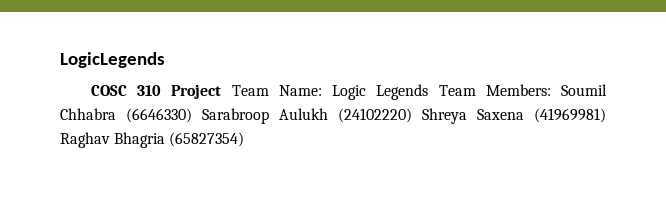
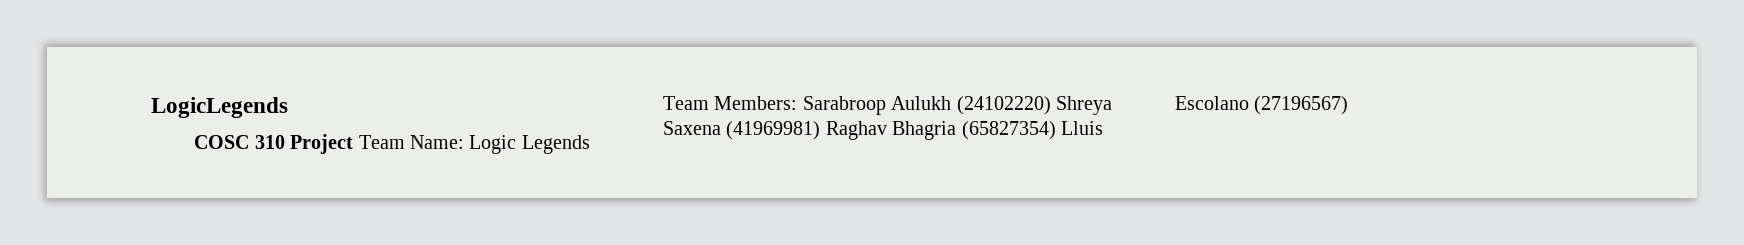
- COSC 310 Project Team Name: Logic Legends Team Members: Soumil Chhabra (6646330) Sarabroop Aulukh (24102220) Shreya Saxena (41969981) Raghav Bhagria (65827354)
+ COSC 310 Project Team Name: Logic Legends Team Members: Sarabroop Aulukh (24102220) Shreya Saxena (41969981) Raghav Bhagria (65827354) Lluis Escolano (27196567)

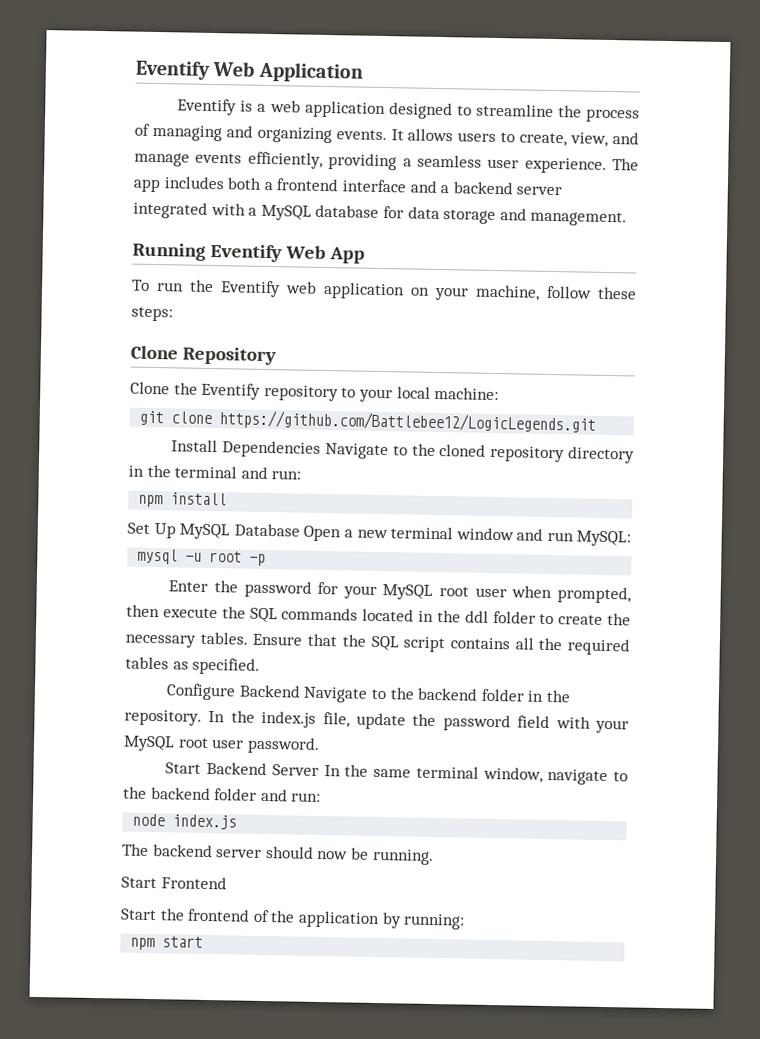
- LogicLegends
- COSC 310 Project Team Name: Logic Legends Team Members: Sarabroop Aulukh (24102220) Shreya Saxena (41969981) Raghav Bhagria (65827354) Lluis Escolano (27196567)
+ Eventify Web Application
+ Eventify is a web application designed to streamline the process of managing and organizing events. It allows users to create, view, and manage events efficiently, providing a seamless user experience. The app includes both a frontend interface and a backend server integrated with a MySQL database for data storage and management.
+ Running Eventify Web App
+ To run the Eventify web application on your machine, follow these steps:
+ Clone Repository
+ Clone the Eventify repository to your local machine:
+ git clone https://github.com/Battlebee12/LogicLegends.git
+ Install Dependencies Navigate to the cloned repository directory in the terminal and run:
+ npm install
+ Set Up MySQL Database Open a new terminal window and run MySQL:
+ mysql -u root -p
+ Enter the password for your MySQL root user when prompted, then execute the SQL commands located in the ddl folder to create the necessary tables. Ensure that the SQL script contains all the required tables as specified.
+ Configure Backend Navigate to the backend folder in the repository. In the index.js file, update the password field with your MySQL root user password.
+ Start Backend Server In the same terminal window, navigate to the backend folder and run:
+ node index.js
+ The backend server should now be running.
+ Start Frontend
+ Start the frontend of the application by running:
+ npm start

